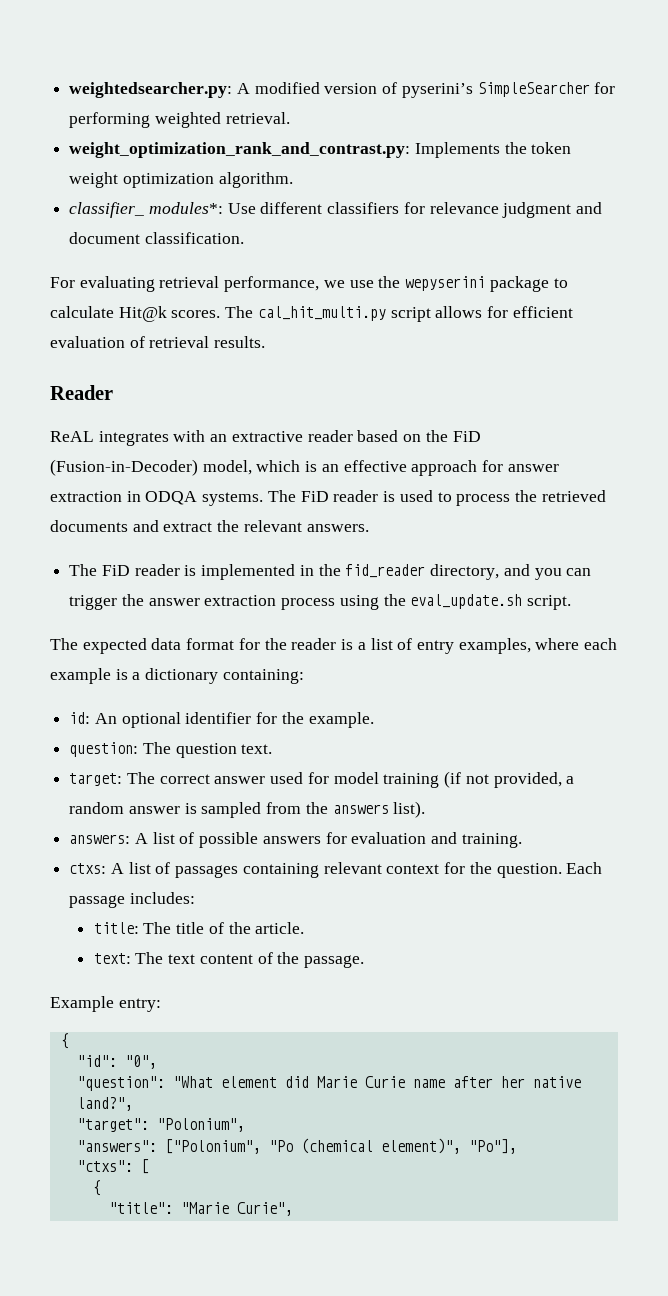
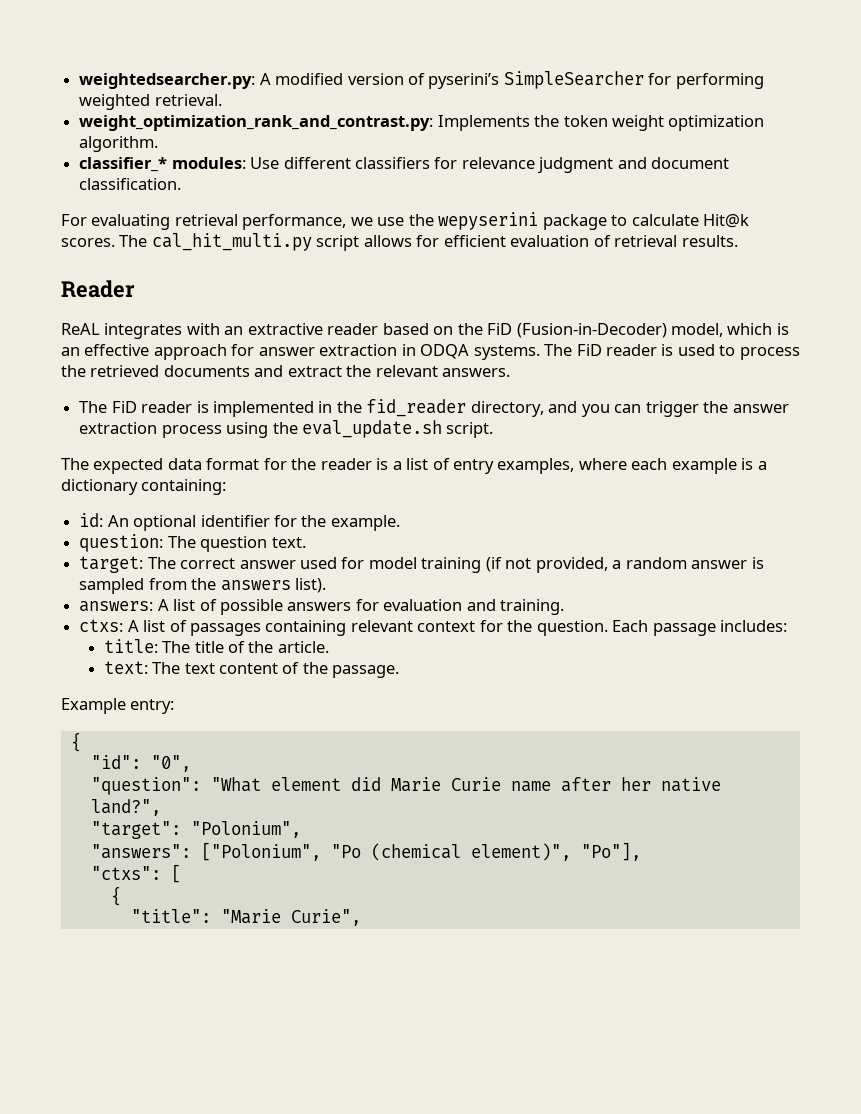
- classifier_ modules*: Use different classifiers for relevance judgment and document classification.
+ classifier_* modules: Use different classifiers for relevance judgment and document classification.

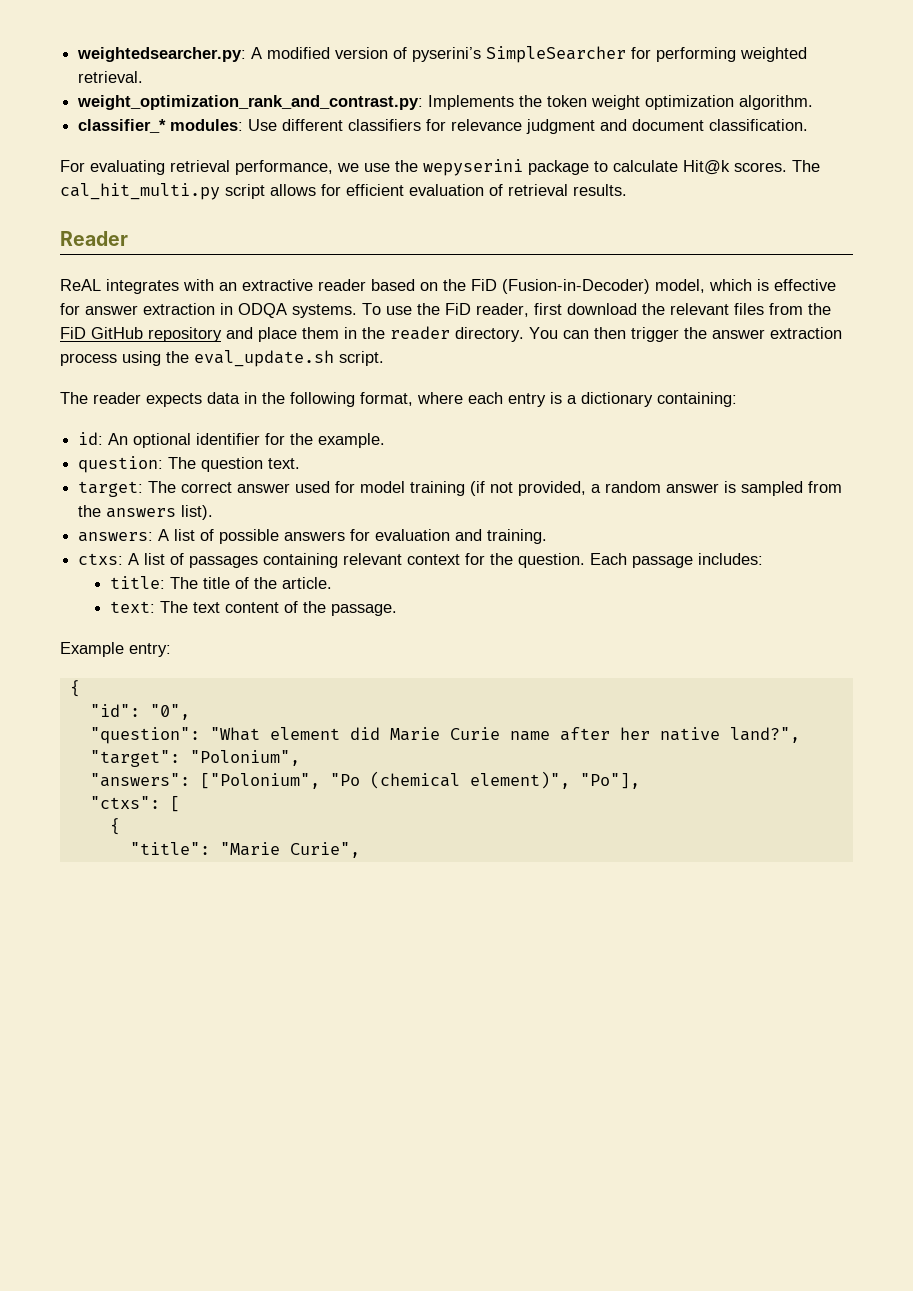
- ReAL integrates with an extractive reader based on the FiD (Fusion-in-Decoder) model, which is an effective approach for answer extraction in ODQA systems.
+ ReAL integrates with an extractive reader based on the FiD (Fusion-in-Decoder) model, which is effective for answer extraction in ODQA systems.
- The FiD reader is used to process the retrieved documents and extract the relevant answers.
- The FiD reader is implemented in the fid_reader directory, and you can trigger the answer extraction process using the eval_update.sh script.
+ To use the FiD reader, first download the relevant files from the FiD GitHub repository and place them in the reader directory. You can then trigger the answer extraction process using the eval_update.sh script.
- The expected data format for the reader is a list of entry examples, where each example is a dictionary containing:
+ The reader expects data in the following format, where each entry is a dictionary containing:

